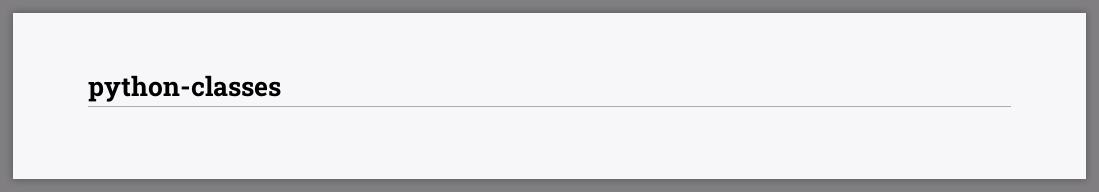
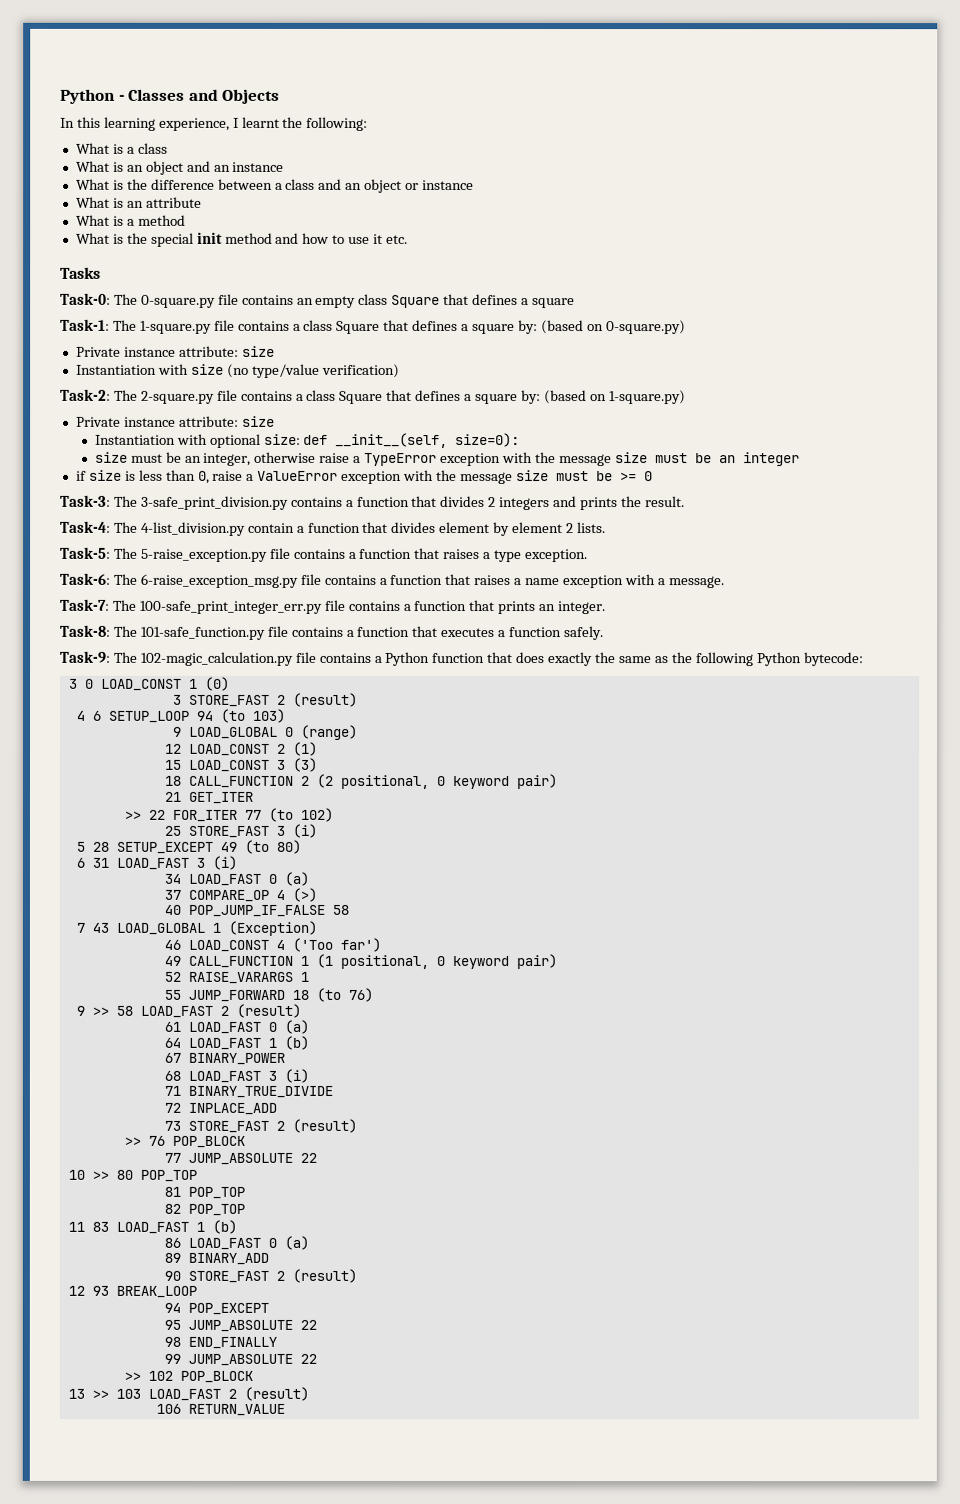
- python-classes
+ Python - Classes and Objects
+ In this learning experience, I learnt the following:
+ What is a class
+ What is an object and an instance
+ What is the difference between a class and an object or instance
+ What is an attribute
+ What is a method
+ What is the special init method and how to use it etc.
+ Tasks
+ Task-0: The 0-square.py file contains an empty class Square that defines a square
+ Task-1: The 1-square.py file contains a class Square that defines a square by: (based on 0-square.py)
+ Private instance attribute: size
+ Instantiation with size (no type/value verification)
+ Task-2: The 2-square.py file contains a class Square that defines a square by: (based on 1-square.py)
+ Private instance attribute: size
+ Instantiation with optional size: def __init__(self, size=0):
+ size must be an integer, otherwise raise a TypeError exception with the message size must be an integer
+ if size is less than 0, raise a ValueError exception with the message size must be >= 0
+ Task-3: The 3-safe_print_division.py contains a function that divides 2 integers and prints the result.
+ Task-4: The 4-list_division.py contain a function that divides element by element 2 lists.
+ Task-5: The 5-raise_exception.py file contains a function that raises a type exception.
+ Task-6: The 6-raise_exception_msg.py file contains a function that raises a name exception with a message.
+ Task-7: The 100-safe_print_integer_err.py file contains a function that prints an integer.
+ Task-8: The 101-safe_function.py file contains a function that executes a function safely.
+ Task-9: The 102-magic_calculation.py file contains a Python function that does exactly the same as the following Python bytecode:
+ 3 0 LOAD_CONST 1 (0)
+ 3 STORE_FAST 2 (result)
+ 4 6 SETUP_LOOP 94 (to 103)
+ 9 LOAD_GLOBAL 0 (range)
+ 12 LOAD_CONST 2 (1)
+ 15 LOAD_CONST 3 (3)
+ 18 CALL_FUNCTION 2 (2 positional, 0 keyword pair)
+ 21 GET_ITER
+ >> 22 FOR_ITER 77 (to 102)
+ 25 STORE_FAST 3 (i)
+ 5 28 SETUP_EXCEPT 49 (to 80)
+ 6 31 LOAD_FAST 3 (i)
+ 34 LOAD_FAST 0 (a)
+ 37 COMPARE_OP 4 (>)
+ 40 POP_JUMP_IF_FALSE 58
+ 7 43 LOAD_GLOBAL 1 (Exception)
+ 46 LOAD_CONST 4 ('Too far')
+ 49 CALL_FUNCTION 1 (1 positional, 0 keyword pair)
+ 52 RAISE_VARARGS 1
+ 55 JUMP_FORWARD 18 (to 76)
+ 9 >> 58 LOAD_FAST 2 (result)
+ 61 LOAD_FAST 0 (a)
+ 64 LOAD_FAST 1 (b)
+ 67 BINARY_POWER
+ 68 LOAD_FAST 3 (i)
+ 71 BINARY_TRUE_DIVIDE
+ 72 INPLACE_ADD
+ 73 STORE_FAST 2 (result)
+ >> 76 POP_BLOCK
+ 77 JUMP_ABSOLUTE 22
+ 10 >> 80 POP_TOP
+ 81 POP_TOP
+ 82 POP_TOP
+ 11 83 LOAD_FAST 1 (b)
+ 86 LOAD_FAST 0 (a)
+ 89 BINARY_ADD
+ 90 STORE_FAST 2 (result)
+ 12 93 BREAK_LOOP
+ 94 POP_EXCEPT
+ 95 JUMP_ABSOLUTE 22
+ 98 END_FINALLY
+ 99 JUMP_ABSOLUTE 22
+ >> 102 POP_BLOCK
+ 13 >> 103 LOAD_FAST 2 (result)
+ 106 RETURN_VALUE

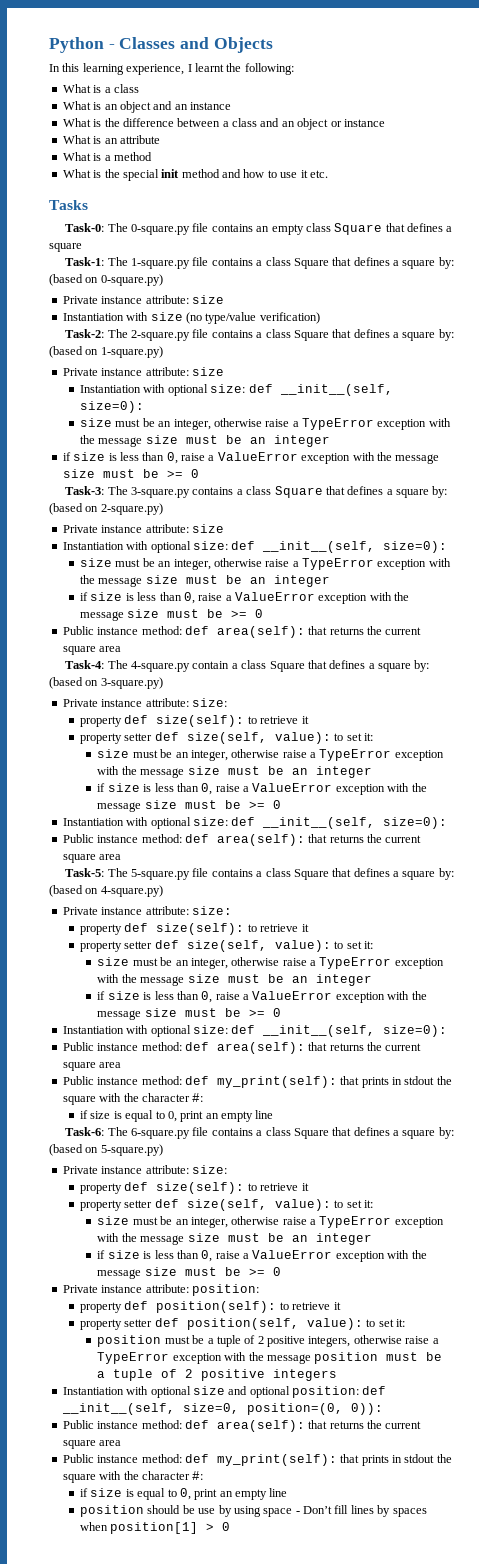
- Task-3: The 3-safe_print_division.py contains a function that divides 2 integers and prints the result.
+ Task-3: The 3-square.py contains a class Square that defines a square by: (based on 2-square.py)
+ Private instance attribute: size
+ Instantiation with optional size: def __init__(self, size=0):
+ size must be an integer, otherwise raise a TypeError exception with the message size must be an integer
+ if size is less than 0, raise a ValueError exception with the message size must be >= 0
+ Public instance method: def area(self): that returns the current square area
- Task-4: The 4-list_division.py contain a function that divides element by element 2 lists.
+ Task-4: The 4-square.py contain a class Square that defines a square by: (based on 3-square.py)
+ Private instance attribute: size:
+ property def size(self): to retrieve it
+ property setter def size(self, value): to set it:
+ size must be an integer, otherwise raise a TypeError exception with the message size must be an integer
+ if size is less than 0, raise a ValueError exception with the message size must be >= 0
+ Instantiation with optional size: def __init__(self, size=0):
+ Public instance method: def area(self): that returns the current square area
- Task-5: The 5-raise_exception.py file contains a function that raises a type exception.
+ Task-5: The 5-square.py file contains a class Square that defines a square by: (based on 4-square.py)
+ Private instance attribute: size:
+ property def size(self): to retrieve it
+ property setter def size(self, value): to set it:
+ size must be an integer, otherwise raise a TypeError exception with the message size must be an integer
+ if size is less than 0, raise a ValueError exception with the message size must be >= 0
+ Instantiation with optional size: def __init__(self, size=0):
+ Public instance method: def area(self): that returns the current square area
+ Public instance method: def my_print(self): that prints in stdout the square with the character #:
+ if size is equal to 0, print an empty line
- Task-6: The 6-raise_exception_msg.py file contains a function that raises a name exception with a message.
- Task-7: The 100-safe_print_integer_err.py file contains a function that prints an integer.
- Task-8: The 101-safe_function.py file contains a function that executes a function safely.
- Task-9: The 102-magic_calculation.py file contains a Python function that does exactly the same as the following Python bytecode:
- 3 0 LOAD_CONST 1 (0)
- 3 STORE_FAST 2 (result)
- 4 6 SETUP_LOOP 94 (to 103)
- 9 LOAD_GLOBAL 0 (range)
- 12 LOAD_CONST 2 (1)
- 15 LOAD_CONST 3 (3)
- 18 CALL_FUNCTION 2 (2 positional, 0 keyword pair)
- 21 GET_ITER
- >> 22 FOR_ITER 77 (to 102)
- 25 STORE_FAST 3 (i)
- 5 28 SETUP_EXCEPT 49 (to 80)
- 6 31 LOAD_FAST 3 (i)
- 34 LOAD_FAST 0 (a)
- 37 COMPARE_OP 4 (>)
- 40 POP_JUMP_IF_FALSE 58
- 7 43 LOAD_GLOBAL 1 (Exception)
- 46 LOAD_CONST 4 ('Too far')
- 49 CALL_FUNCTION 1 (1 positional, 0 keyword pair)
- 52 RAISE_VARARGS 1
- 55 JUMP_FORWARD 18 (to 76)
- 9 >> 58 LOAD_FAST 2 (result)
- 61 LOAD_FAST 0 (a)
- 64 LOAD_FAST 1 (b)
- 67 BINARY_POWER
- 68 LOAD_FAST 3 (i)
- 71 BINARY_TRUE_DIVIDE
- 72 INPLACE_ADD
- 73 STORE_FAST 2 (result)
- >> 76 POP_BLOCK
- 77 JUMP_ABSOLUTE 22
- 10 >> 80 POP_TOP
- 81 POP_TOP
- 82 POP_TOP
- 11 83 LOAD_FAST 1 (b)
- 86 LOAD_FAST 0 (a)
- 89 BINARY_ADD
- 90 STORE_FAST 2 (result)
- 12 93 BREAK_LOOP
- 94 POP_EXCEPT
- 95 JUMP_ABSOLUTE 22
- 98 END_FINALLY
- 99 JUMP_ABSOLUTE 22
- >> 102 POP_BLOCK
- 13 >> 103 LOAD_FAST 2 (result)
- 106 RETURN_VALUE
+ Task-6: The 6-square.py file contains a class Square that defines a square by: (based on 5-square.py)
+ Private instance attribute: size:
+ property def size(self): to retrieve it
+ property setter def size(self, value): to set it:
+ size must be an integer, otherwise raise a TypeError exception with the message size must be an integer
+ if size is less than 0, raise a ValueError exception with the message size must be >= 0
+ Private instance attribute: position:
+ property def position(self): to retrieve it
+ property setter def position(self, value): to set it:
+ position must be a tuple of 2 positive integers, otherwise raise a TypeError exception with the message position must be a tuple of 2 positive integers
+ Instantiation with optional size and optional position: def __init__(self, size=0, position=(0, 0)):
+ Public instance method: def area(self): that returns the current square area
+ Public instance method: def my_print(self): that prints in stdout the square with the character #:
+ if size is equal to 0, print an empty line
+ position should be use by using space - Don’t fill lines by spaces when position[1] > 0

